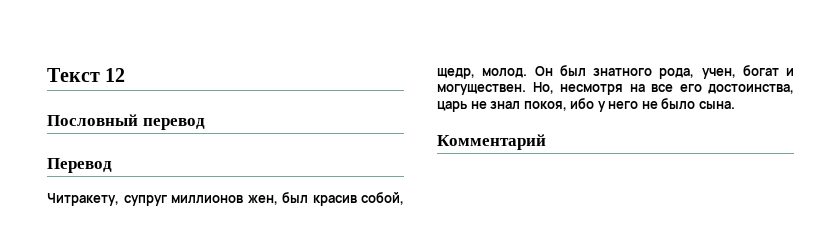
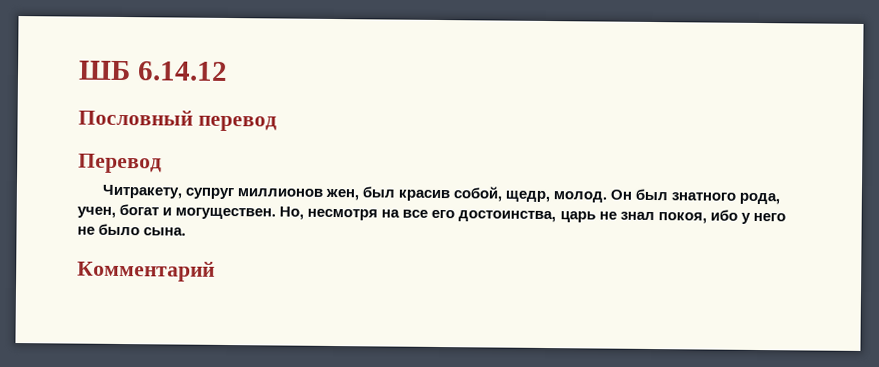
- Текст 12
+ ШБ 6.14.12

